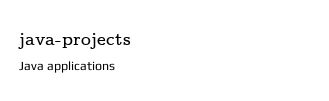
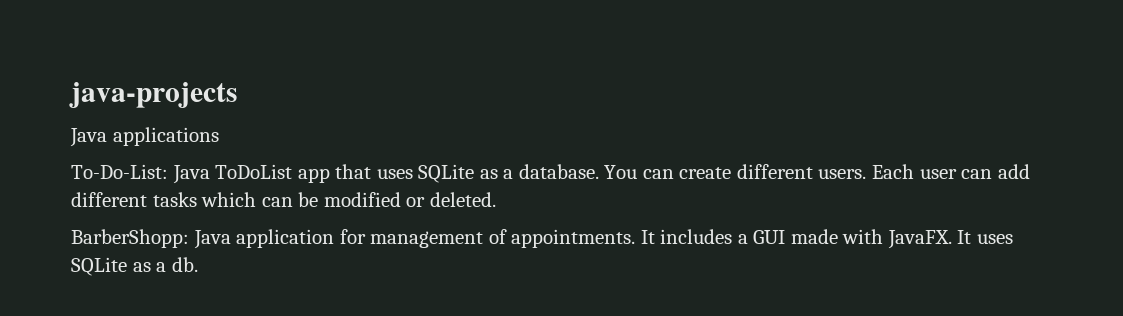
+ To-Do-List: Java ToDoList app that uses SQLite as a database. You can create different users. Each user can add different tasks which can be modified or deleted.
+ BarberShopp: Java application for management of appointments. It includes a GUI made with JavaFX. It uses SQLite as a db.

